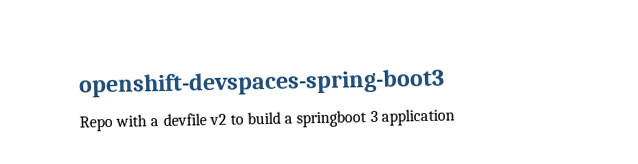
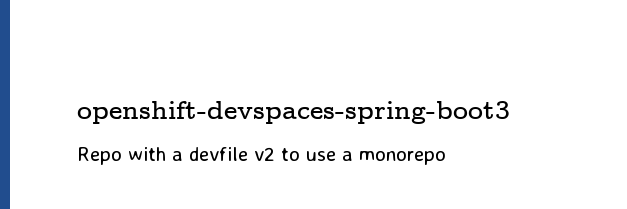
- Repo with a devfile v2 to build a springboot 3 application
+ Repo with a devfile v2 to use a monorepo

